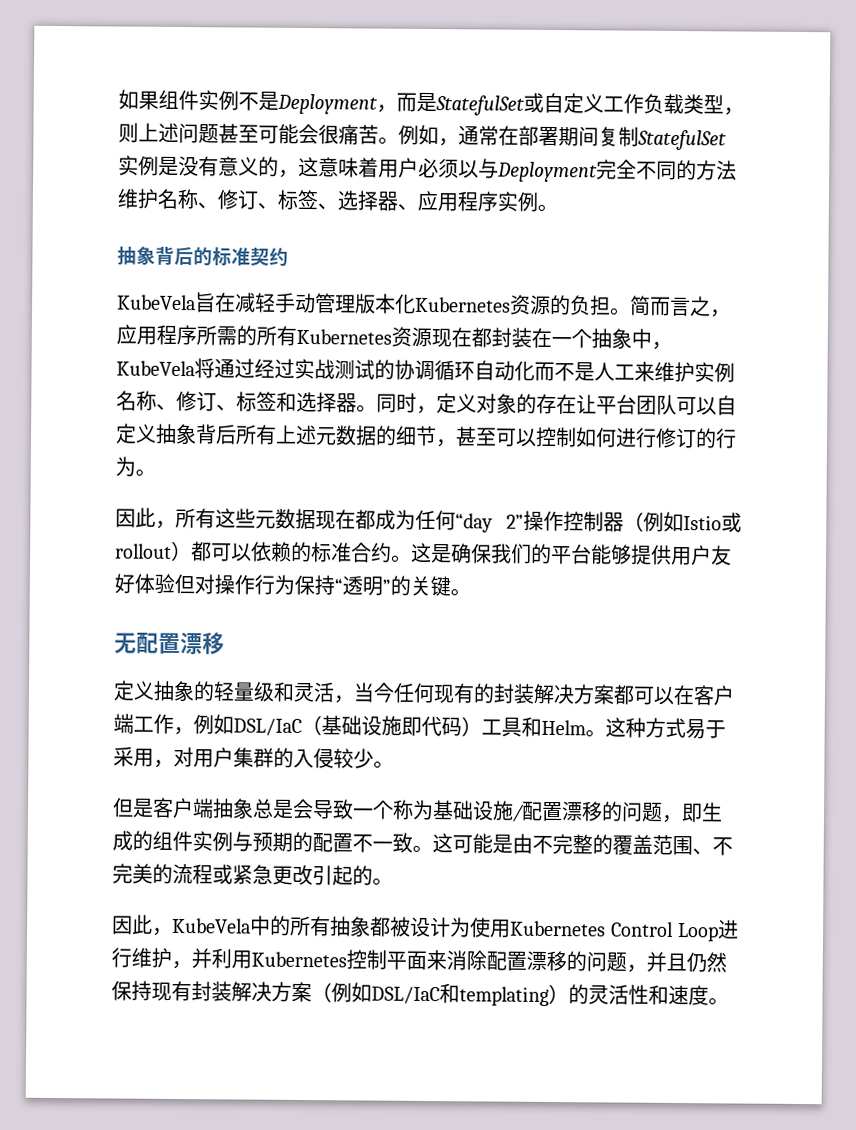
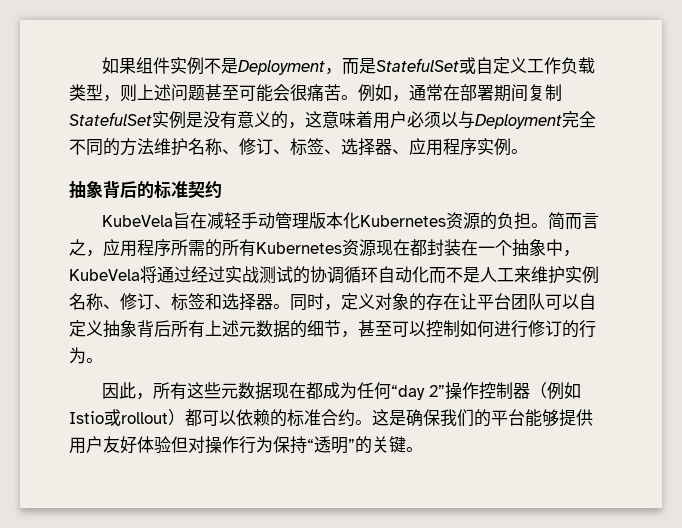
- 无配置漂移
- 定义抽象的轻量级和灵活，当今任何现有的封装解决方案都可以在客户端工作，例如DSL/IaC（基础设施即代码）工具和Helm。这种方式易于采用，对用户集群的入侵较少。
- 但是客户端抽象总是会导致一个称为基础设施/配置漂移的问题，即生成的组件实例与预期的配置不一致。这可能是由不完整的覆盖范围、不完美的流程或紧急更改引起的。
- 因此，KubeVela中的所有抽象都被设计为使用Kubernetes Control Loop进行维护，并利用Kubernetes控制平面来消除配置漂移的问题，并且仍然保持现有封装解决方案（例如DSL/IaC和templating）的灵活性和速度。

